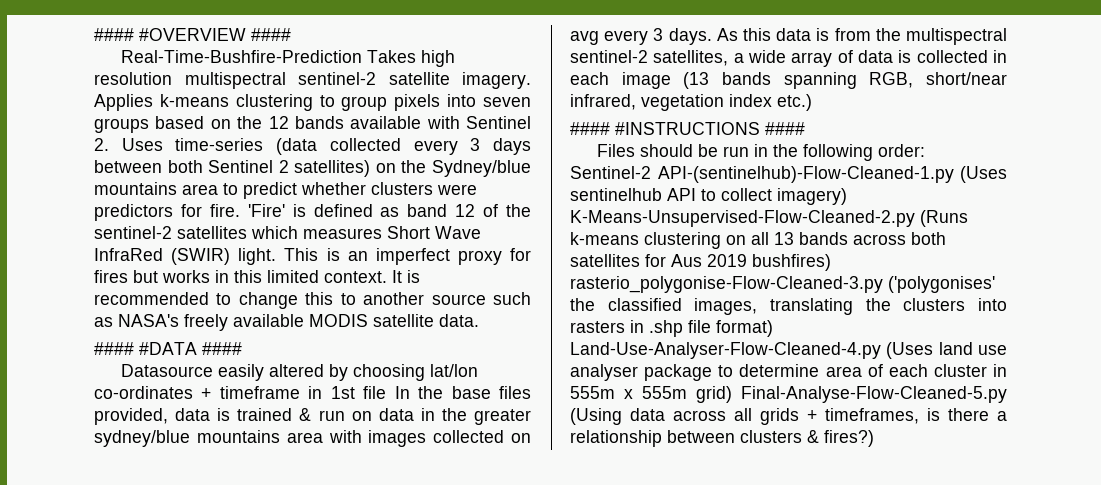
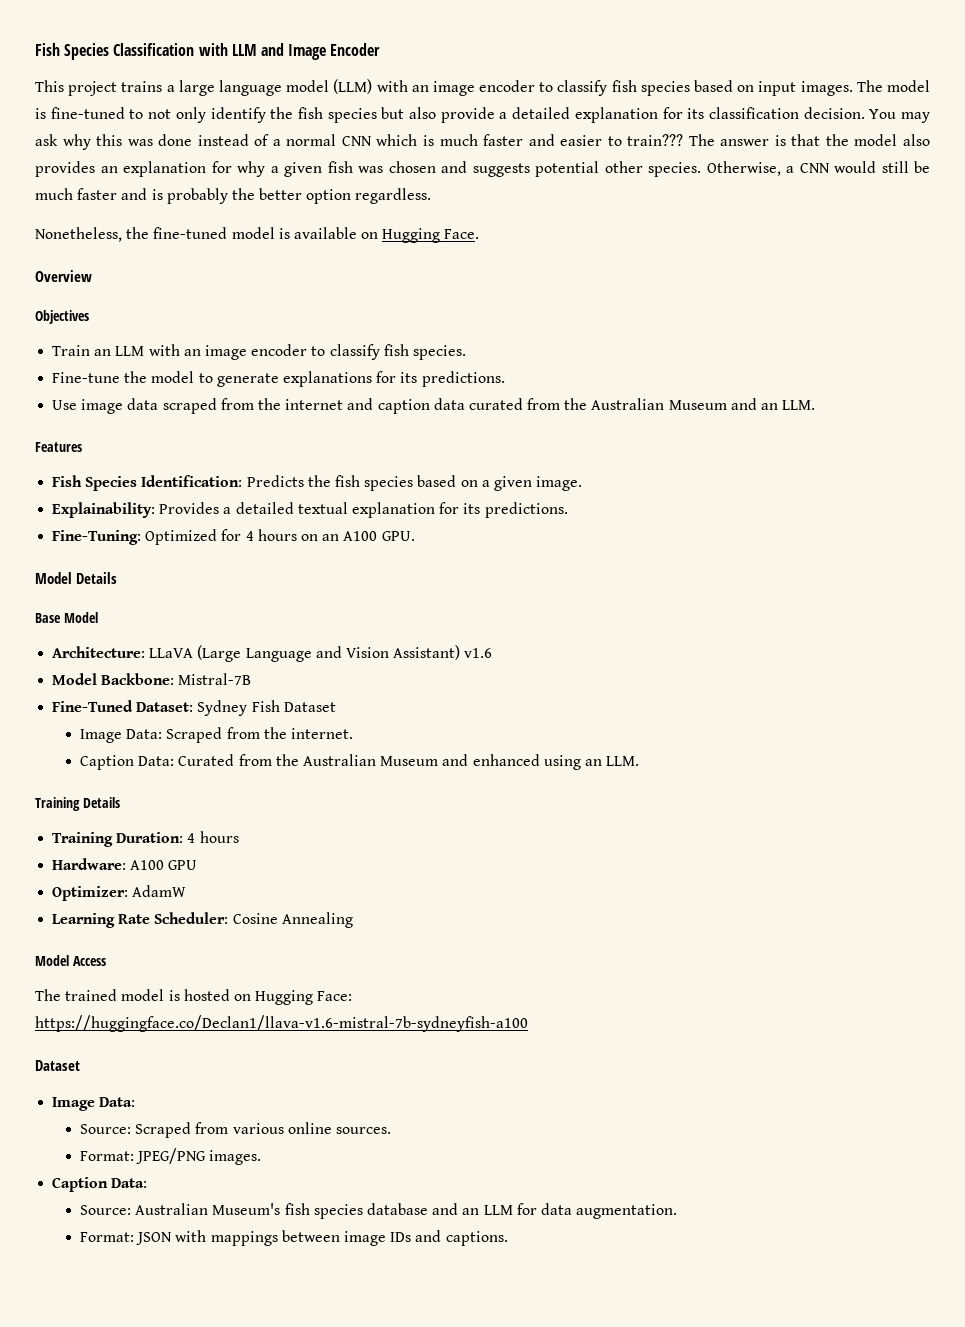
- #### #OVERVIEW ####
- Real-Time-Bushfire-Prediction Takes high resolution multispectral sentinel-2 satellite imagery. Applies k-means clustering to group pixels into seven groups based on the 12 bands available with Sentinel 2. Uses time-series (data collected every 3 days between both Sentinel 2 satellites) on the Sydney/blue mountains area to predict whether clusters were predictors for fire. 'Fire' is defined as band 12 of the sentinel-2 satellites which measures Short Wave InfraRed (SWIR) light. This is an imperfect proxy for fires but works in this limited context. It is recommended to change this to another source such as NASA's freely available MODIS satellite data.
- #### #DATA ####
- Datasource easily altered by choosing lat/lon co-ordinates + timeframe in 1st file In the base files provided, data is trained & run on data in the greater sydney/blue mountains area with images collected on avg every 3 days. As this data is from the multispectral sentinel-2 satellites, a wide array of data is collected in each image (13 bands spanning RGB, short/near infrared, vegetation index etc.)
- #### #INSTRUCTIONS ####
- Files should be run in the following order: Sentinel-2 API-(sentinelhub)-Flow-Cleaned-1.py (Uses sentinelhub API to collect imagery) K-Means-Unsupervised-Flow-Cleaned-2.py (Runs k-means clustering on all 13 bands across both satellites for Aus 2019 bushfires) rasterio_polygonise-Flow-Cleaned-3.py ('polygonises' the classified images, translating the clusters into rasters in .shp file format) Land-Use-Analyser-Flow-Cleaned-4.py (Uses land use analyser package to determine area of each cluster in 555m x 555m grid) Final-Analyse-Flow-Cleaned-5.py (Using data across all grids + timeframes, is there a relationship between clusters & fires?)
+ Fish Species Classification with LLM and Image Encoder
+ This project trains a large language model (LLM) with an image encoder to classify fish species based on input images. The model is fine-tuned to not only identify the fish species but also provide a detailed explanation for its classification decision. You may ask why this was done instead of a normal CNN which is much faster and easier to train??? The answer is that the model also provides an explanation for why a given fish was chosen and suggests potential other species. Otherwise, a CNN would still be much faster and is probably the better option regardless.
+ Nonetheless, the fine-tuned model is available on Hugging Face.
+ Overview
+ Objectives
+ Train an LLM with an image encoder to classify fish species.
+ Fine-tune the model to generate explanations for its predictions.
+ Use image data scraped from the internet and caption data curated from the Australian Museum and an LLM.
+ Features
+ Fish Species Identification: Predicts the fish species based on a given image.
+ Explainability: Provides a detailed textual explanation for its predictions.
+ Fine-Tuning: Optimized for 4 hours on an A100 GPU.
+ Model Details
+ Base Model
+ Architecture: LLaVA (Large Language and Vision Assistant) v1.6
+ Model Backbone: Mistral-7B
+ Fine-Tuned Dataset: Sydney Fish Dataset
+ Image Data: Scraped from the internet.
+ Caption Data: Curated from the Australian Museum and enhanced using an LLM.
+ Training Details
+ Training Duration: 4 hours
+ Hardware: A100 GPU
+ Optimizer: AdamW
+ Learning Rate Scheduler: Cosine Annealing
+ Model Access
+ The trained model is hosted on Hugging Face:
+ https://huggingface.co/Declan1/llava-v1.6-mistral-7b-sydneyfish-a100
+ Dataset
+ Image Data:
+ Source: Scraped from various online sources.
+ Format: JPEG/PNG images.
+ Caption Data:
+ Source: Australian Museum's fish species database and an LLM for data augmentation.
+ Format: JSON with mappings between image IDs and captions.

